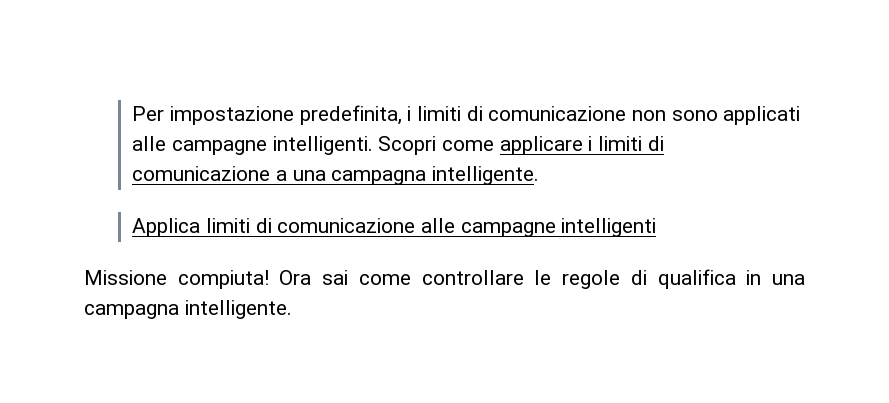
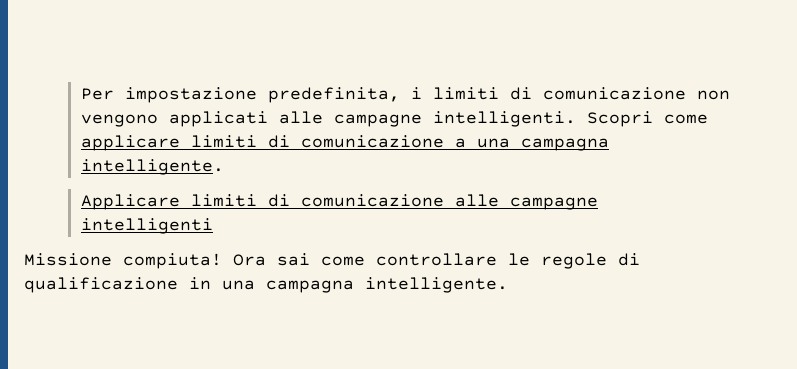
- Per impostazione predefinita, i limiti di comunicazione non sono applicati alle campagne intelligenti.
+ Per impostazione predefinita, i limiti di comunicazione non vengono applicati alle campagne intelligenti.
- Scopri come applicare i limiti di comunicazione a una campagna intelligente.
+ Scopri come applicare limiti di comunicazione a una campagna intelligente.
- Applica limiti di comunicazione alle campagne intelligenti
+ Applicare limiti di comunicazione alle campagne intelligenti
- Ora sai come controllare le regole di qualifica in una campagna intelligente.
+ Ora sai come controllare le regole di qualificazione in una campagna intelligente.

